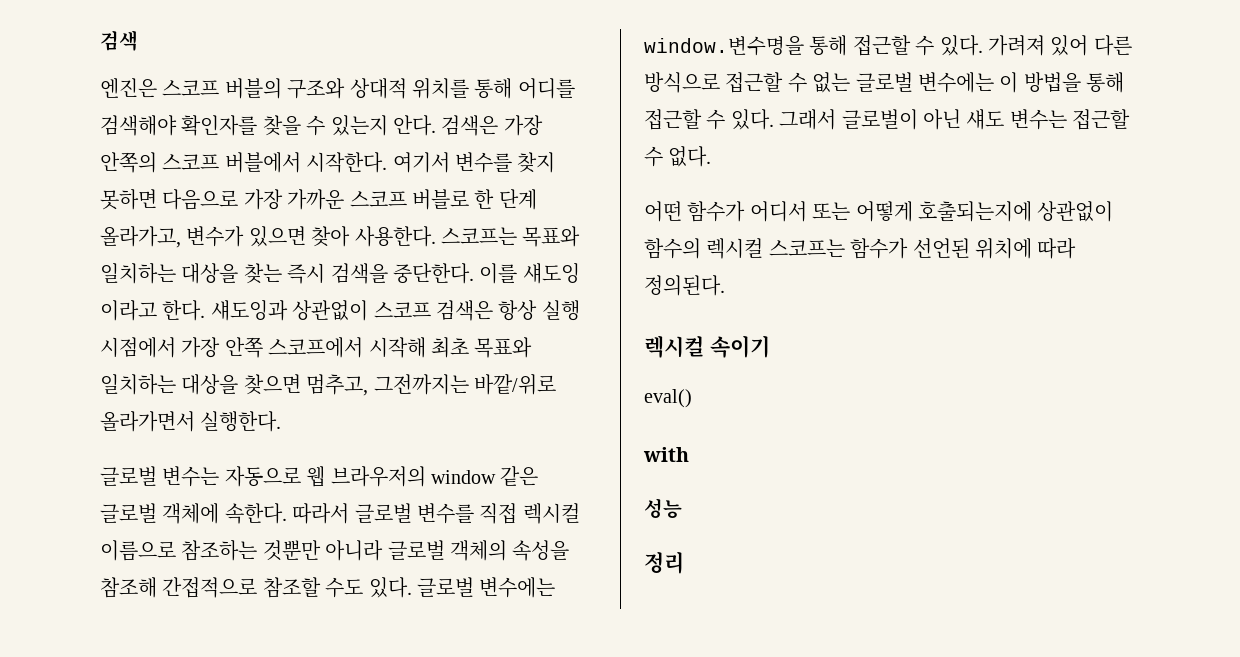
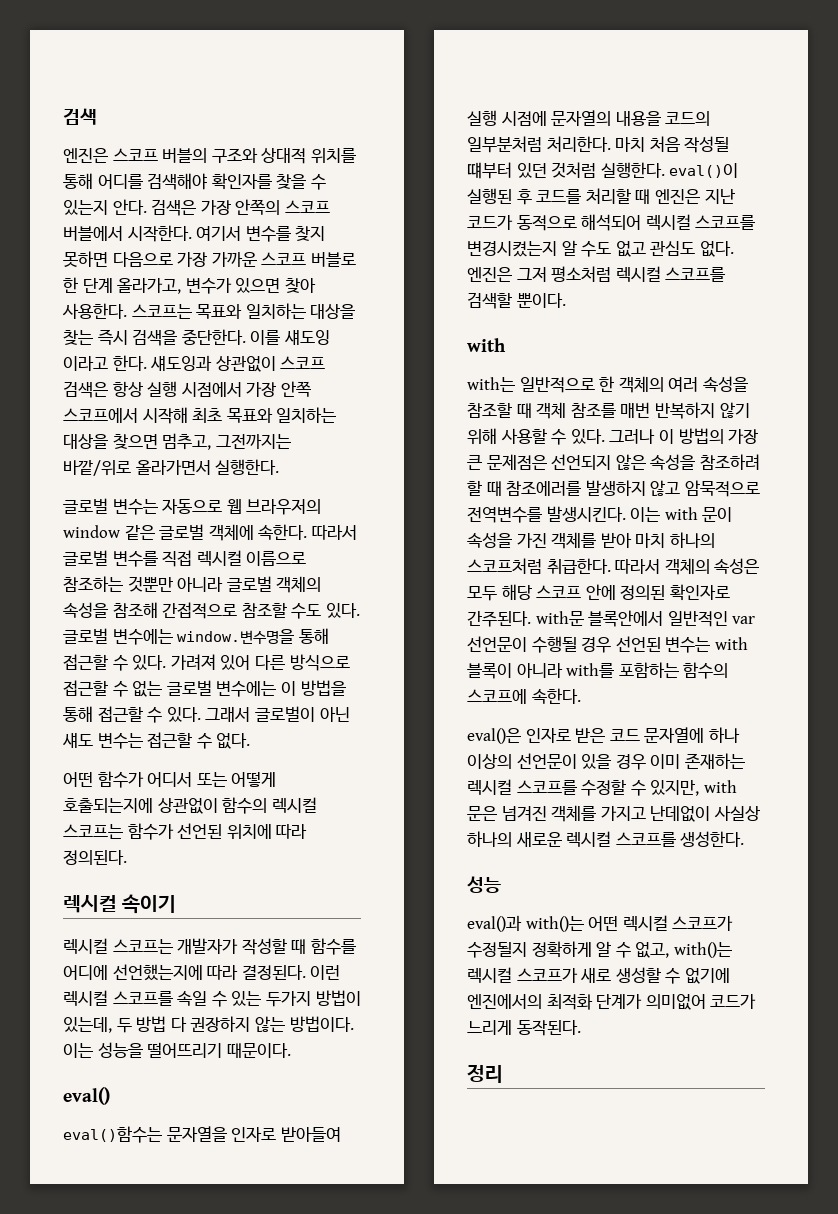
+ 렉시컬 스코프는 개발자가 작성할 때 함수를 어디에 선언했는지에 따라 결정된다. 이런 렉시컬 스코프를 속일 수 있는 두가지 방법이 있는데, 두 방법 다 권장하지 않는 방법이다. 이는 성능을 떨어뜨리기 때문이다.
  eval()
+ eval()함수는 문자열을 인자로 받아들여 실행 시점에 문자열의 내용을 코드의 일부분처럼 처리한다. 마치 처음 작성될 떄부터 있던 것처럼 실행한다. eval()이 실행된 후 코드를 처리할 때 엔진은 지난 코드가 동적으로 해석되어 렉시컬 스코프를 변경시켰는지 알 수도 없고 관심도 없다. 엔진은 그저 평소처럼 렉시컬 스코프를 검색할 뿐이다.
  with
+ with는 일반적으로 한 객체의 여러 속성을 참조할 때 객체 참조를 매번 반복하지 않기 위해 사용할 수 있다. 그러나 이 방법의 가장 큰 문제점은 선언되지 않은 속성을 참조하려 할 때 참조에러를 발생하지 않고 암묵적으로 전역변수를 발생시킨다. 이는 with 문이 속성을 가진 객체를 받아 마치 하나의 스코프처럼 취급한다. 따라서 객체의 속성은 모두 해당 스코프 안에 정의된 확인자로 간주된다. with문 블록안에서 일반적인 var 선언문이 수행될 경우 선언된 변수는 with 블록이 아니라 with를 포함하는 함수의 스코프에 속한다.
+ eval()은 인자로 받은 코드 문자열에 하나 이상의 선언문이 있을 경우 이미 존재하는 렉시컬 스코프를 수정할 수 있지만, with 문은 넘겨진 객체를 가지고 난데없이 사실상 하나의 새로운 렉시컬 스코프를 생성한다.
  성능
+ eval()과 with()는 어떤 렉시컬 스코프가 수정될지 정확하게 알 수 없고, with()는 렉시컬 스코프가 새로 생성할 수 없기에 엔진에서의 최적화 단계가 의미없어 코드가 느리게 동작된다.

